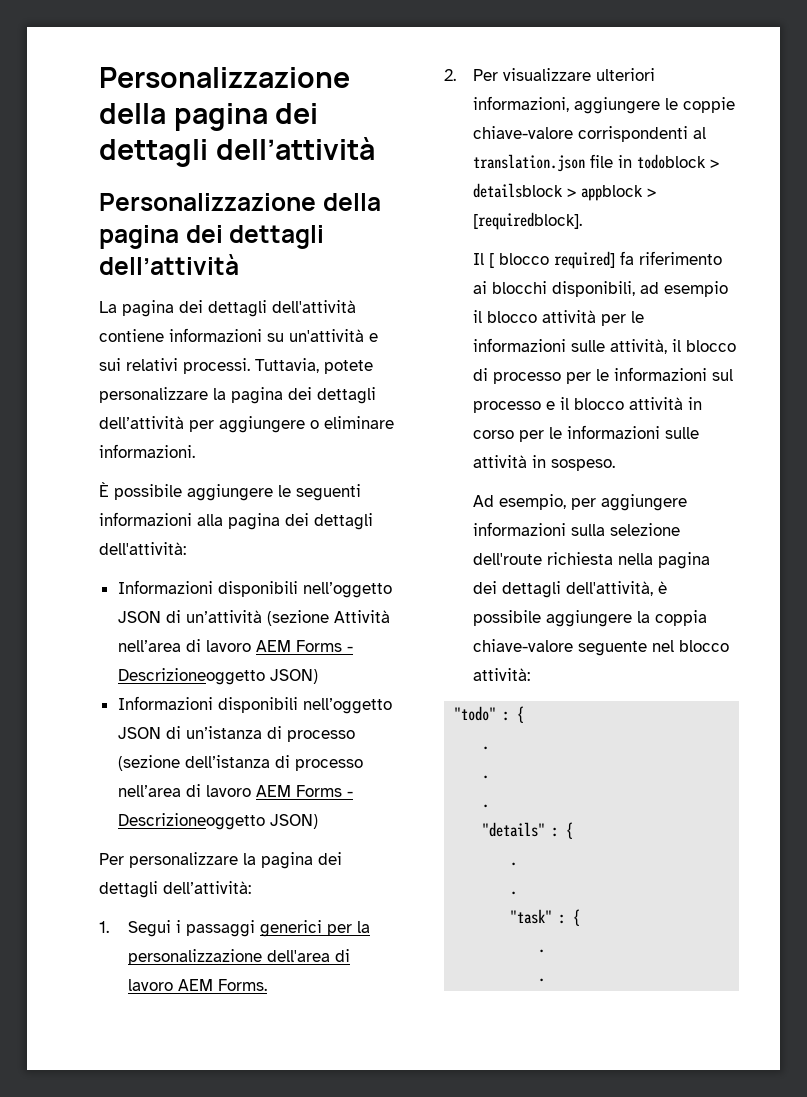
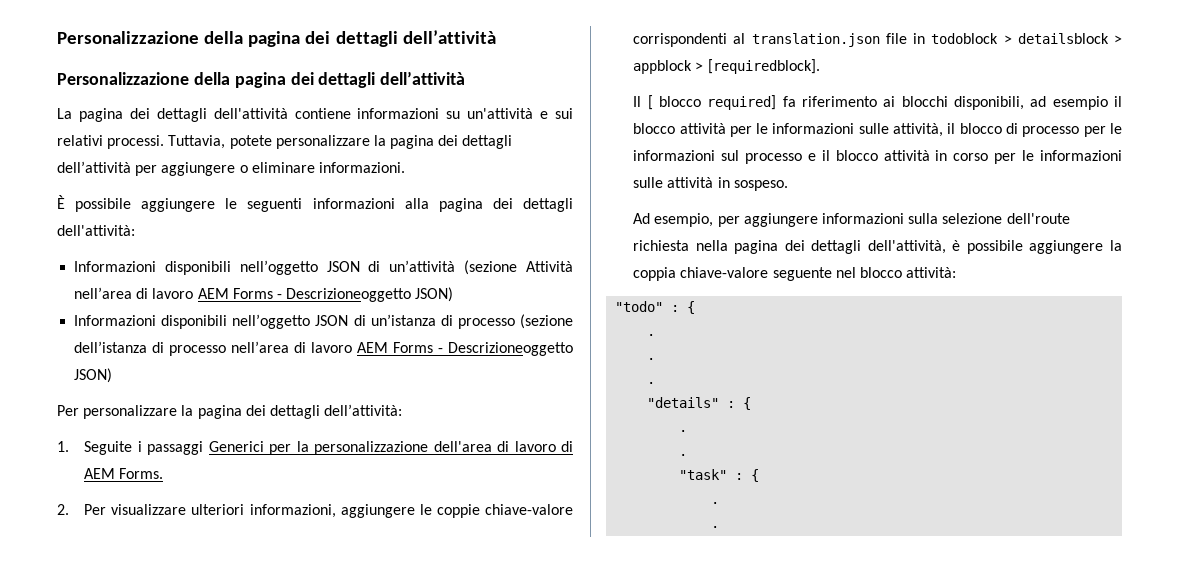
- 1. Segui i passaggi generici per la personalizzazione dell'area di lavoro AEM Forms.
+ 1. Seguite i passaggi Generici per la personalizzazione dell'area di lavoro di AEM Forms.

